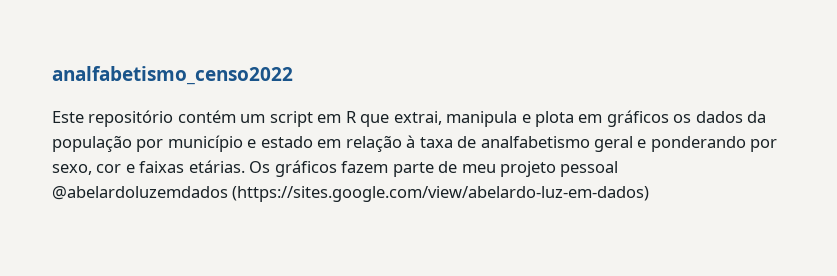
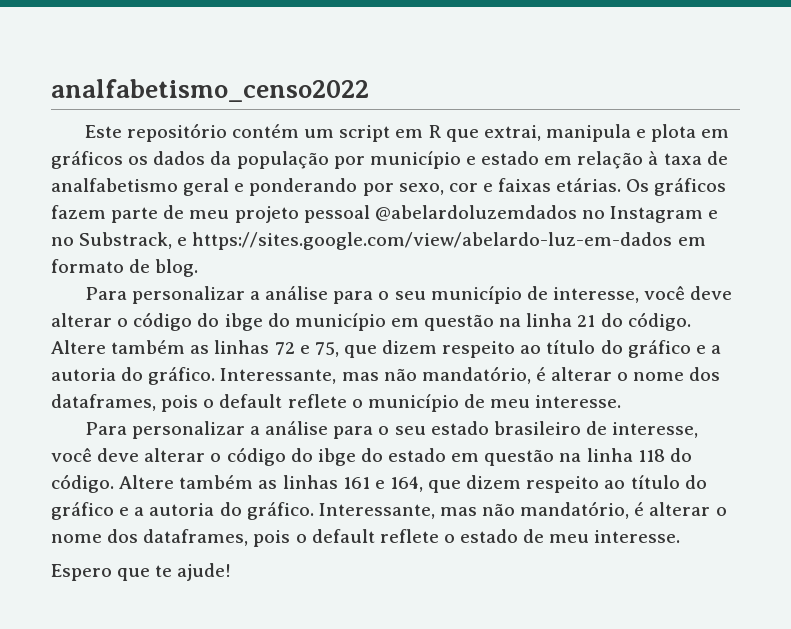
- Os gráficos fazem parte de meu projeto pessoal @abelardoluzemdados (https://sites.google.com/view/abelardo-luz-em-dados)
+ Os gráficos fazem parte de meu projeto pessoal @abelardoluzemdados no Instagram e no Substrack, e https://sites.google.com/view/abelardo-luz-em-dados em formato de blog.
+ Para personalizar a análise para o seu município de interesse, você deve alterar o código do ibge do município em questão na linha 21 do código. Altere também as linhas 72 e 75, que dizem respeito ao título do gráfico e a autoria do gráfico. Interessante, mas não mandatório, é alterar o nome dos dataframes, pois o default reflete o município de meu interesse.
+ Para personalizar a análise para o seu estado brasileiro de interesse, você deve alterar o código do ibge do estado em questão na linha 118 do código. Altere também as linhas 161 e 164, que dizem respeito ao título do gráfico e a autoria do gráfico. Interessante, mas não mandatório, é alterar o nome dos dataframes, pois o default reflete o estado de meu interesse.
+ Espero que te ajude!

